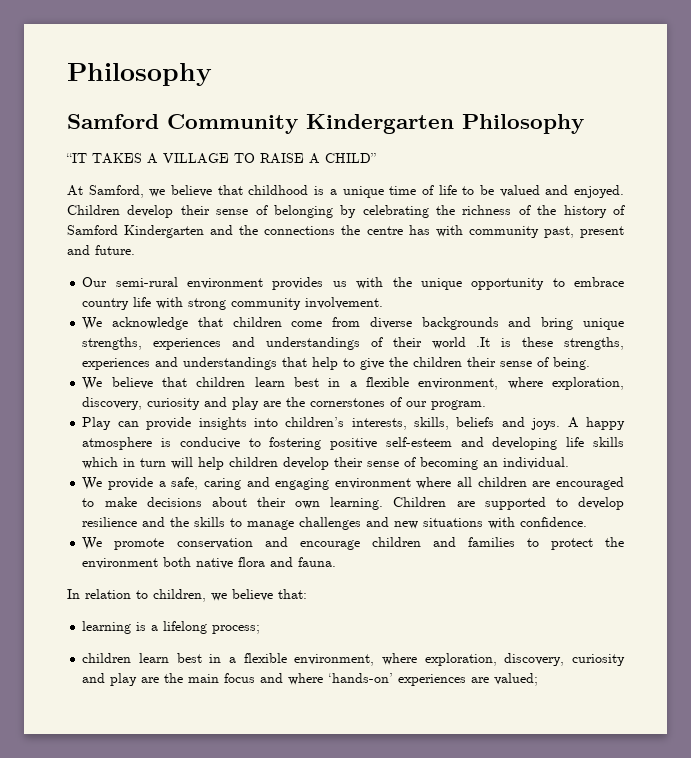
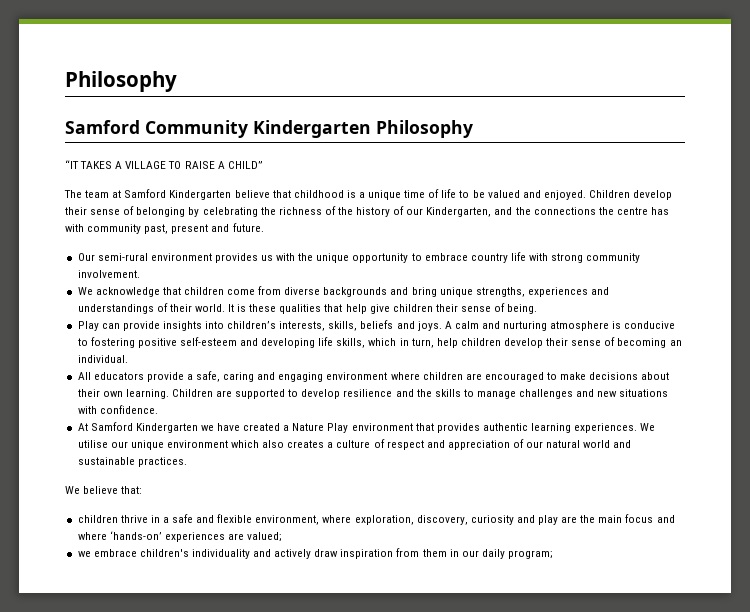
- At Samford, we believe that childhood is a unique time of life to be valued and enjoyed.
+ The team at Samford Kindergarten believe that childhood is a unique time of life to be valued and enjoyed.
- Children develop their sense of belonging by celebrating the richness of the history of Samford Kindergarten and the connections the centre has with community past, present and future.
+ Children develop their sense of belonging by celebrating the richness of the history of our Kindergarten, and the connections the centre has with community past, present and future.
- We acknowledge that children come from diverse backgrounds and bring unique strengths, experiences and understandings of their world .It is these strengths, experiences and understandings that help to give the children their sense of being.
+ We acknowledge that children come from diverse backgrounds and bring unique strengths, experiences and understandings of their world. It is these qualities that help give children their sense of being.
- We believe that children learn best in a flexible environment, where exploration, discovery, curiosity and play are the cornerstones of our program.
- A happy atmosphere is conducive to fostering positive self-esteem and developing life skills which in turn will help children develop their sense of becoming an individual.
+ A calm and nurturing atmosphere is conducive to fostering positive self-esteem and developing life skills, which in turn, help children develop their sense of becoming an individual.
- We provide a safe, caring and engaging environment where all children are encouraged to make decisions about their own learning.
+ All educators provide a safe, caring and engaging environment where children are encouraged to make decisions about their own learning.
- We promote conservation and encourage children and families to protect the environment both native flora and fauna.
- In relation to children, we believe that:
- learning is a lifelong process;
- children learn best in a flexible environment, where exploration, discovery, curiosity and play are the main focus and where ‘hands-on’ experiences are valued;
+ At Samford Kindergarten we have created a Nature Play environment that provides authentic learning experiences. We utilise our unique environment which also creates a culture of respect and appreciation of our natural world and sustainable practices.
+ We believe that:
+ children thrive in a safe and flexible environment, where exploration, discovery, curiosity and play are the main focus and where ‘hands-on’ experiences are valued;
+ we embrace children's individuality and actively draw inspiration from them in our daily program;

